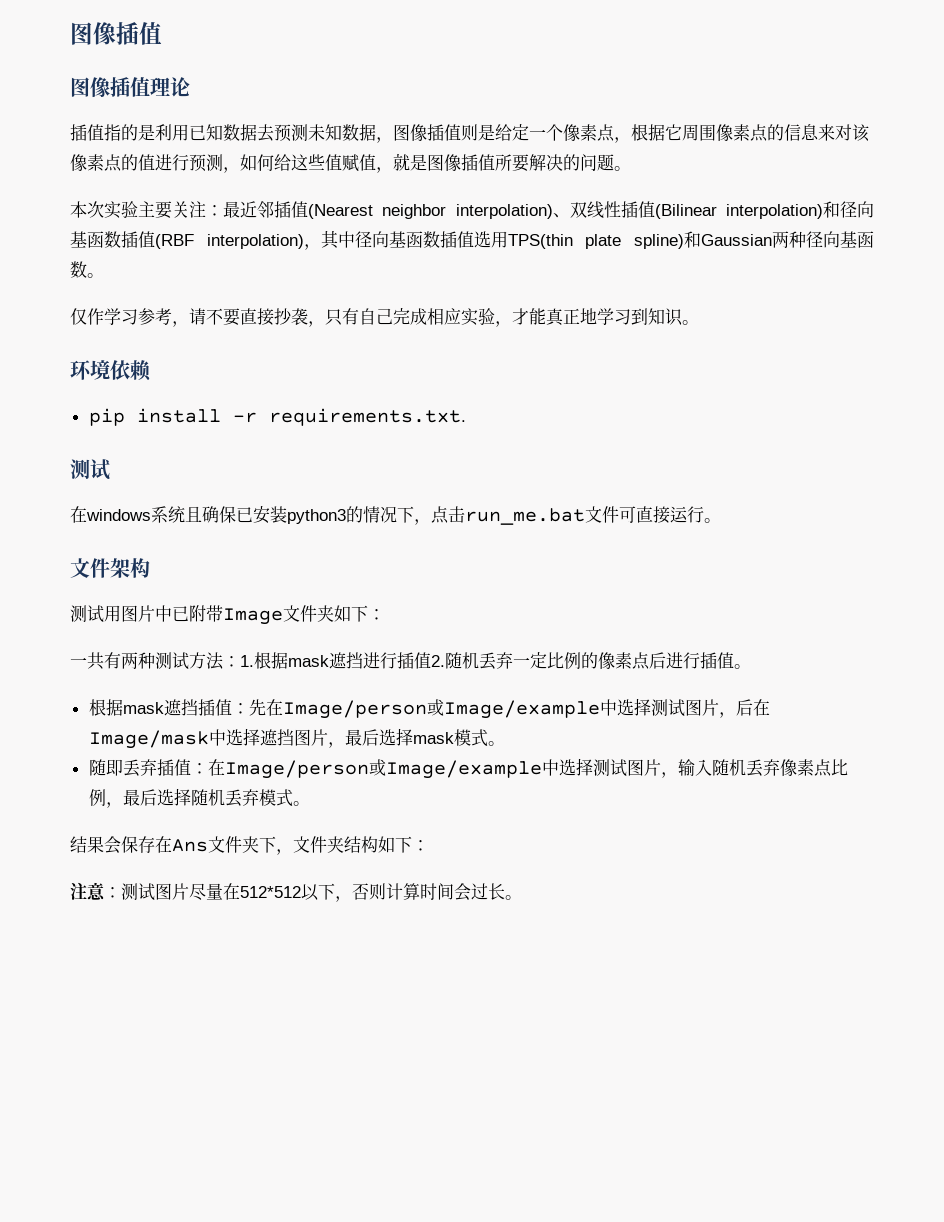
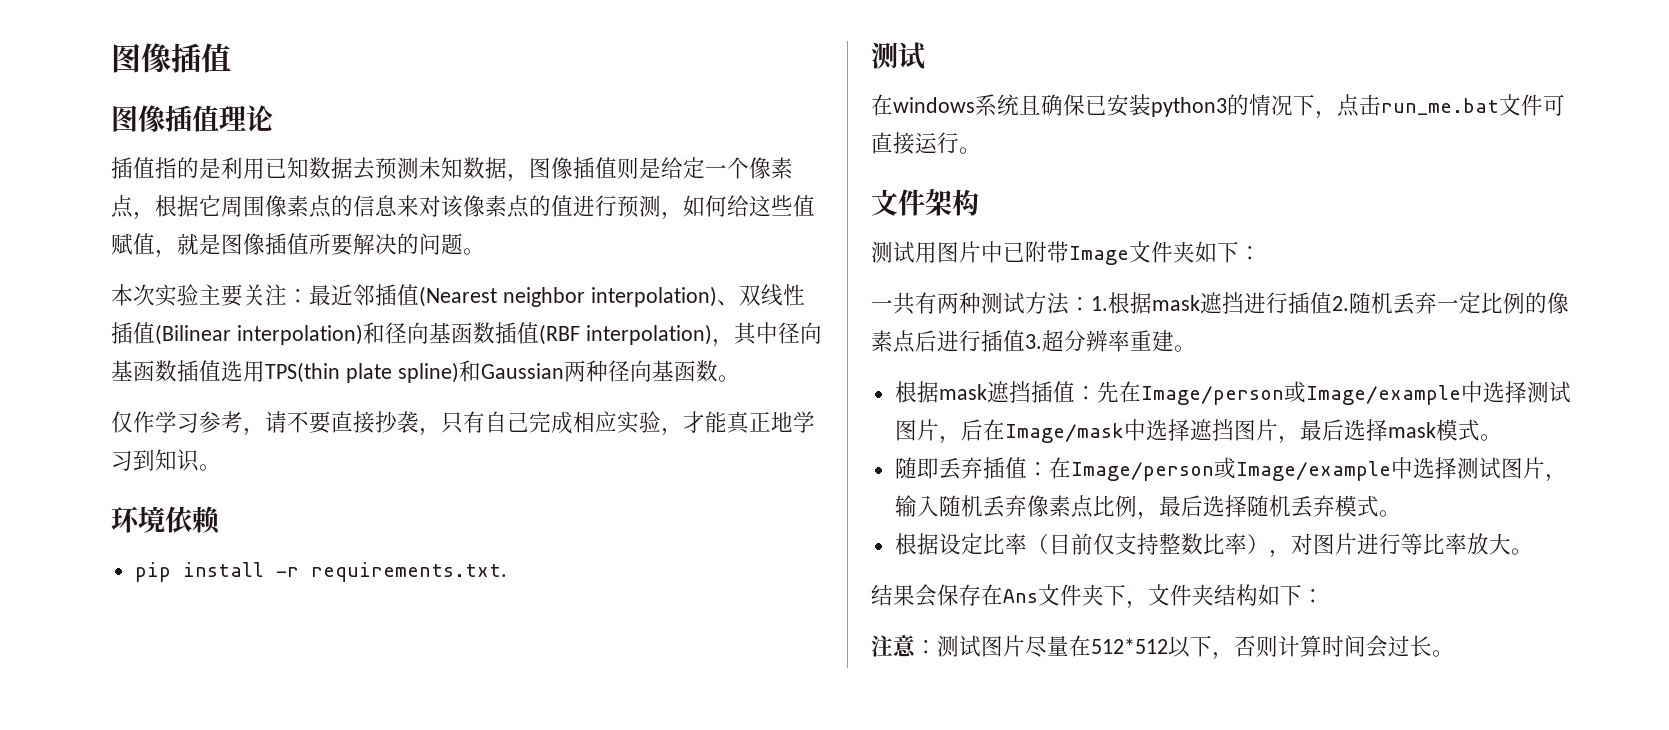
- 一共有两种测试方法：1.根据mask遮挡进行插值2.随机丢弃一定比例的像素点后进行插值。
+ 一共有两种测试方法：1.根据mask遮挡进行插值2.随机丢弃一定比例的像素点后进行插值3.超分辨率重建。
+ 根据设定比率（目前仅支持整数比率），对图片进行等比率放大。

